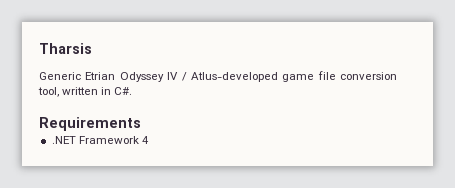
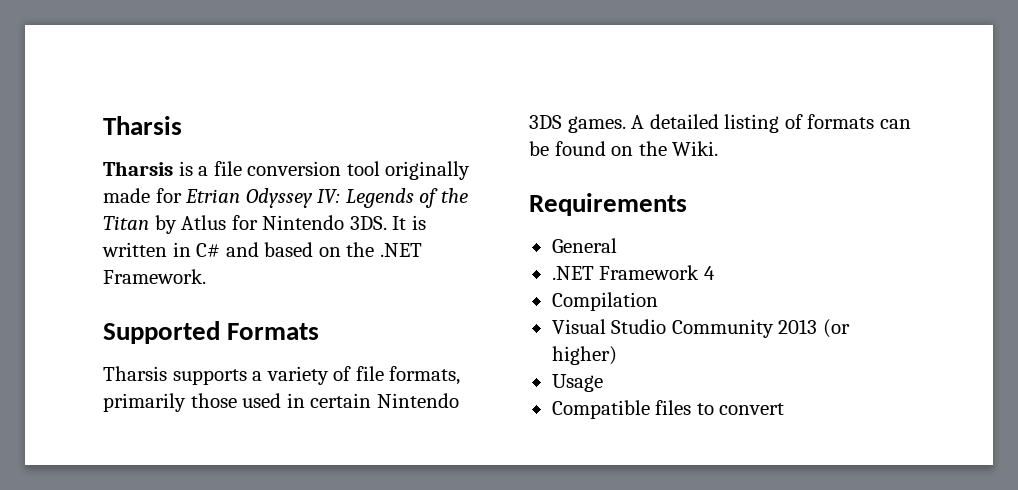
- Generic Etrian Odyssey IV / Atlus-developed game file conversion tool, written in C#.
+ Tharsis is a file conversion tool originally made for Etrian Odyssey IV: Legends of the Titan by Atlus for Nintendo 3DS. It is written in C# and based on the .NET Framework.
+ Supported Formats
+ Tharsis supports a variety of file formats, primarily those used in certain Nintendo 3DS games. A detailed listing of formats can be found on the Wiki.
+ General
+ Compilation
+ Visual Studio Community 2013 (or higher)
+ Usage
+ Compatible files to convert

